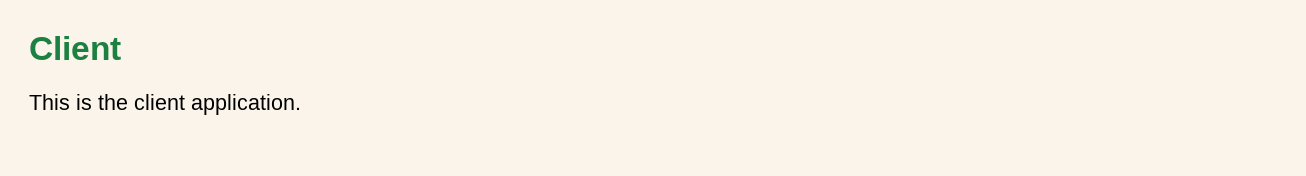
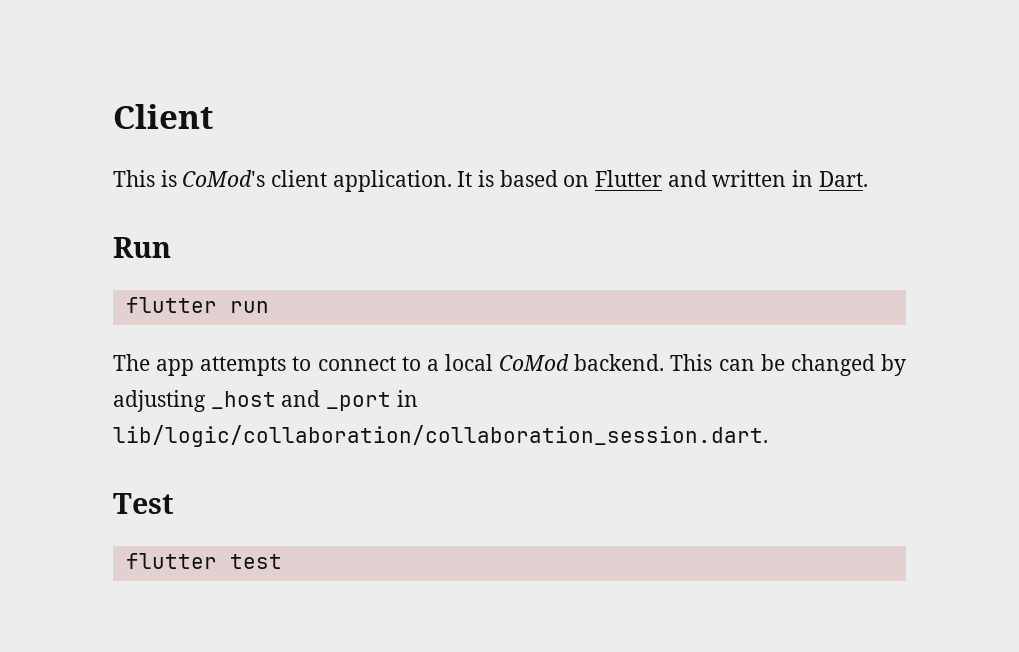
- This is the client application.
+ This is CoMod's client application.
+ It is based on Flutter and written in Dart.
+ Run
+ flutter run
+ The app attempts to connect to a local CoMod backend. This can be changed by adjusting _host and _port in lib/logic/collaboration/collaboration_session.dart.
+ Test
+ flutter test

